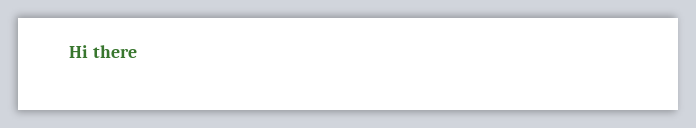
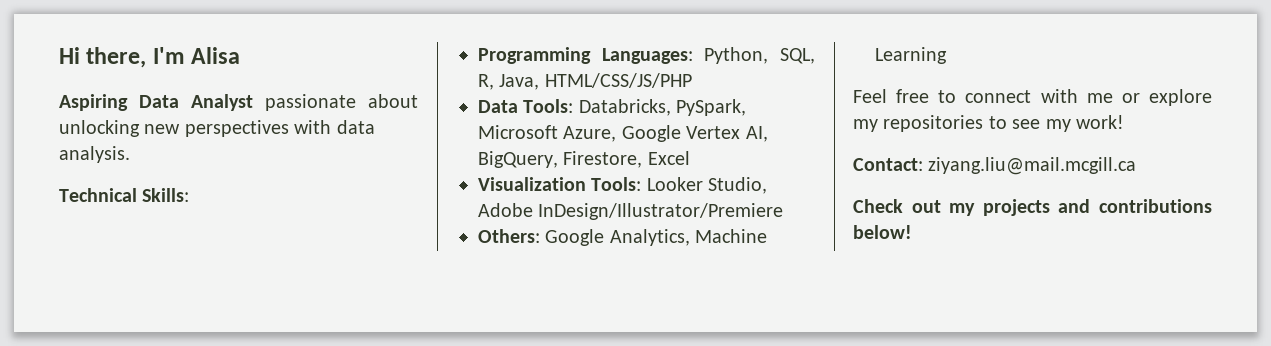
- Hi there
+ Hi there, I'm Alisa
+ Aspiring Data Analyst passionate about unlocking new perspectives with data analysis.
+ Technical Skills:
+ Programming Languages: Python, SQL, R, Java, HTML/CSS/JS/PHP
+ Data Tools: Databricks, PySpark, Microsoft Azure, Google Vertex AI, BigQuery, Firestore, Excel
+ Visualization Tools: Looker Studio, Adobe InDesign/Illustrator/Premiere
+ Others: Google Analytics, Machine Learning
+ Feel free to connect with me or explore my repositories to see my work!
+ Contact: ziyang.liu@mail.mcgill.ca
+ Check out my projects and contributions below!

